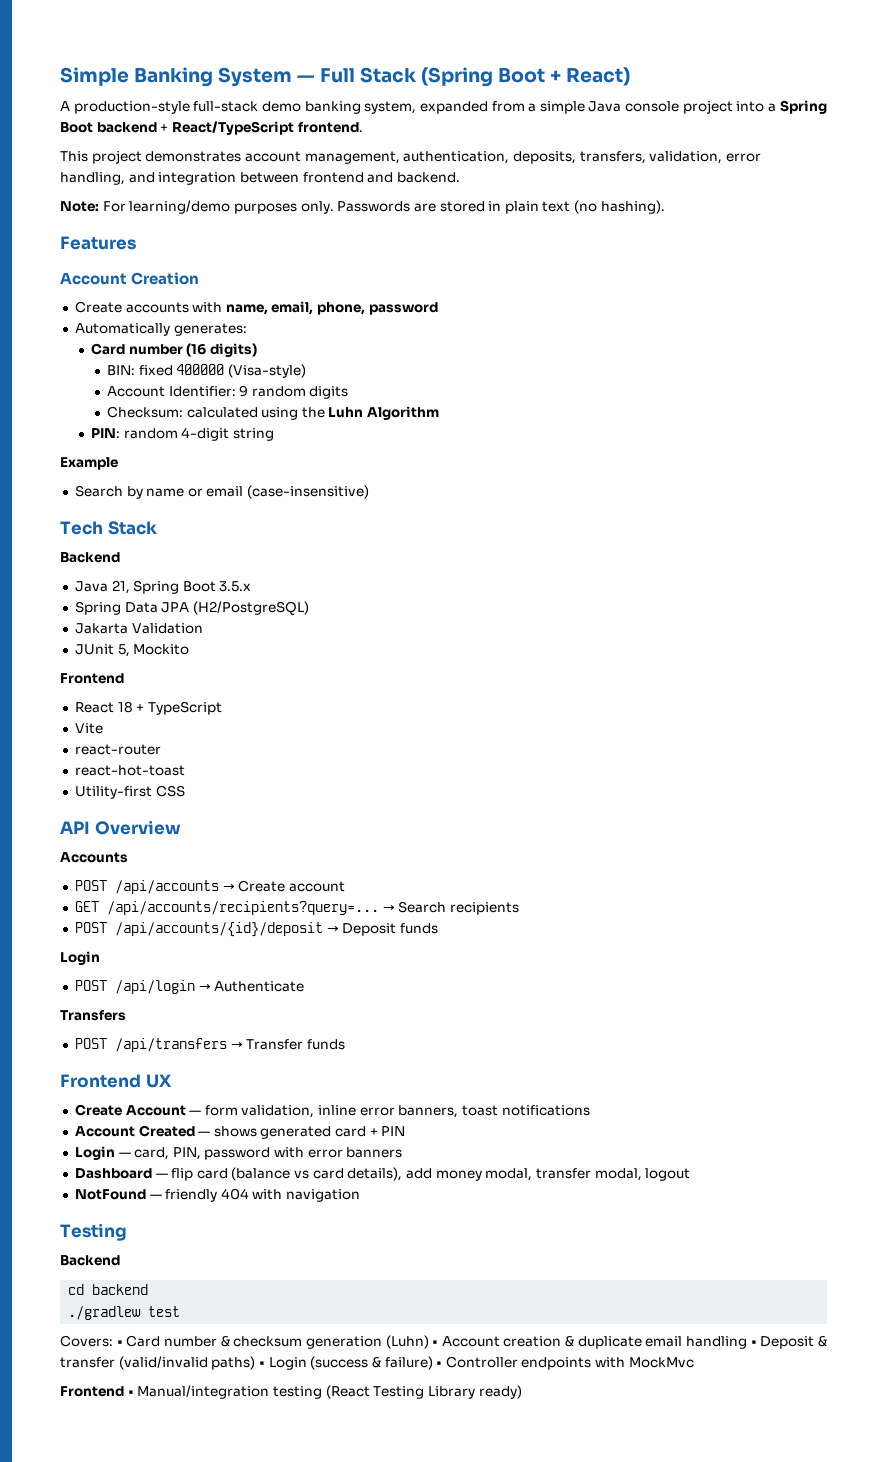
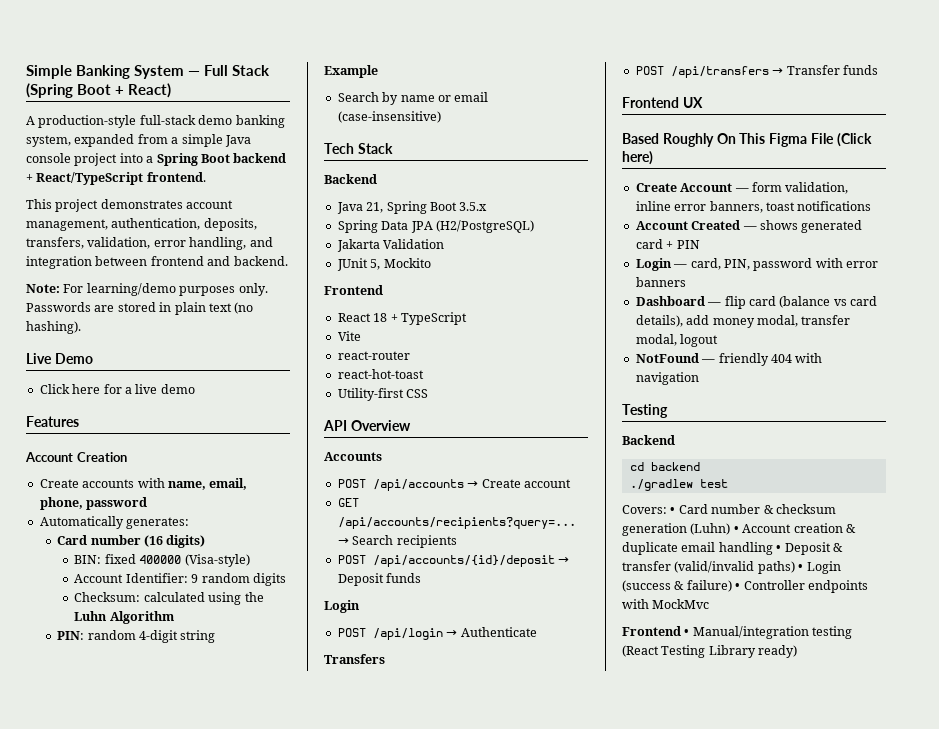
+ Live Demo
+ Click here for a live demo
+ Based Roughly On This Figma File (Click here)

